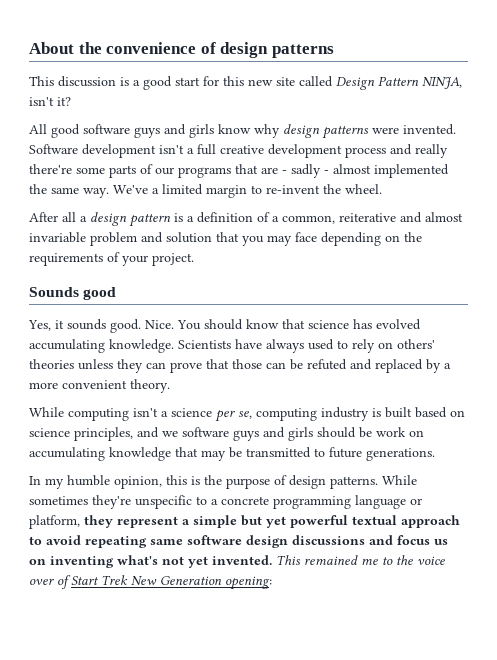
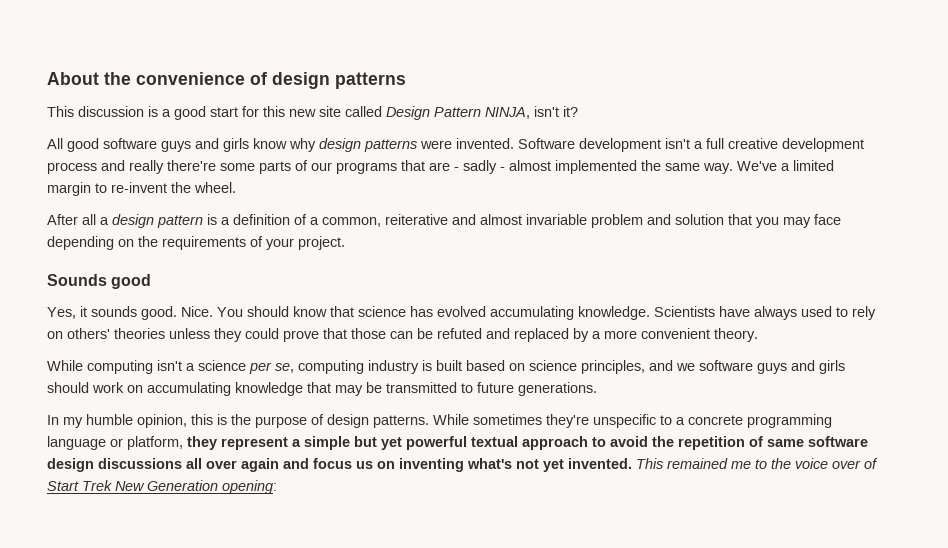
- Scientists have always used to rely on others' theories unless they can prove that those can be refuted and replaced by a more convenient theory.
+ Scientists have always used to rely on others' theories unless they could prove that those can be refuted and replaced by a more convenient theory.
- While computing isn't a science per se, computing industry is built based on science principles, and we software guys and girls should be work on accumulating knowledge that may be transmitted to future generations.
+ While computing isn't a science per se, computing industry is built based on science principles, and we software guys and girls should work on accumulating knowledge that may be transmitted to future generations.
- While sometimes they're unspecific to a concrete programming language or platform, they represent a simple but yet powerful textual approach to avoid repeating same software design discussions and focus us on inventing what's not yet invented.
+ While sometimes they're unspecific to a concrete programming language or platform, they represent a simple but yet powerful textual approach to avoid the repetition of same software design discussions all over again and focus us on inventing what's not yet invented.

